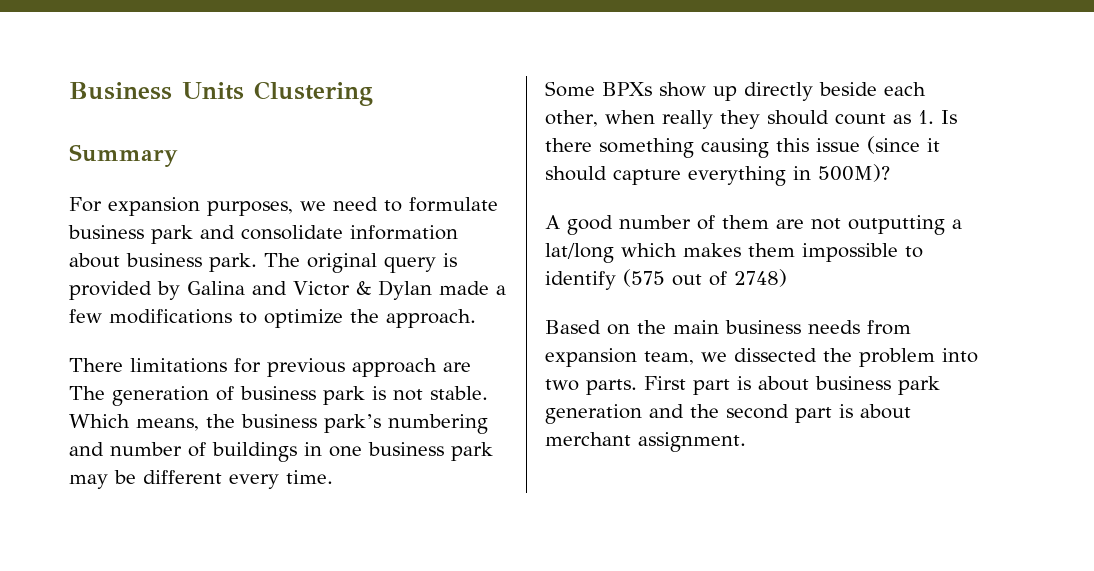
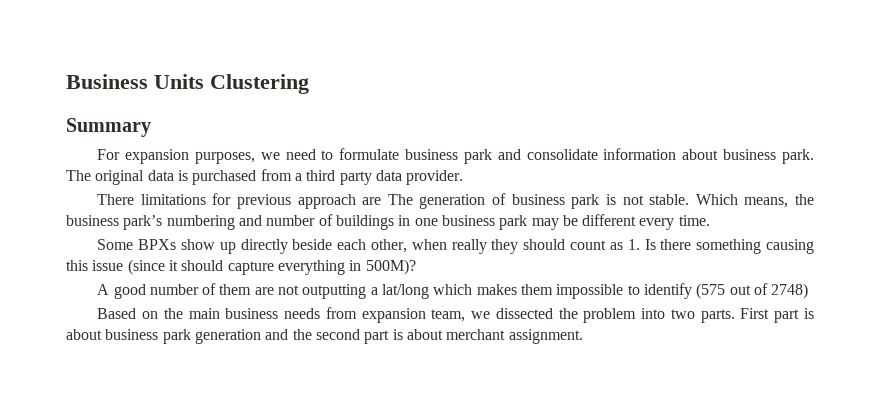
- The original query is provided by Galina and Victor & Dylan made a few modifications to optimize the approach.
+ The original data is purchased from a third party data provider.

